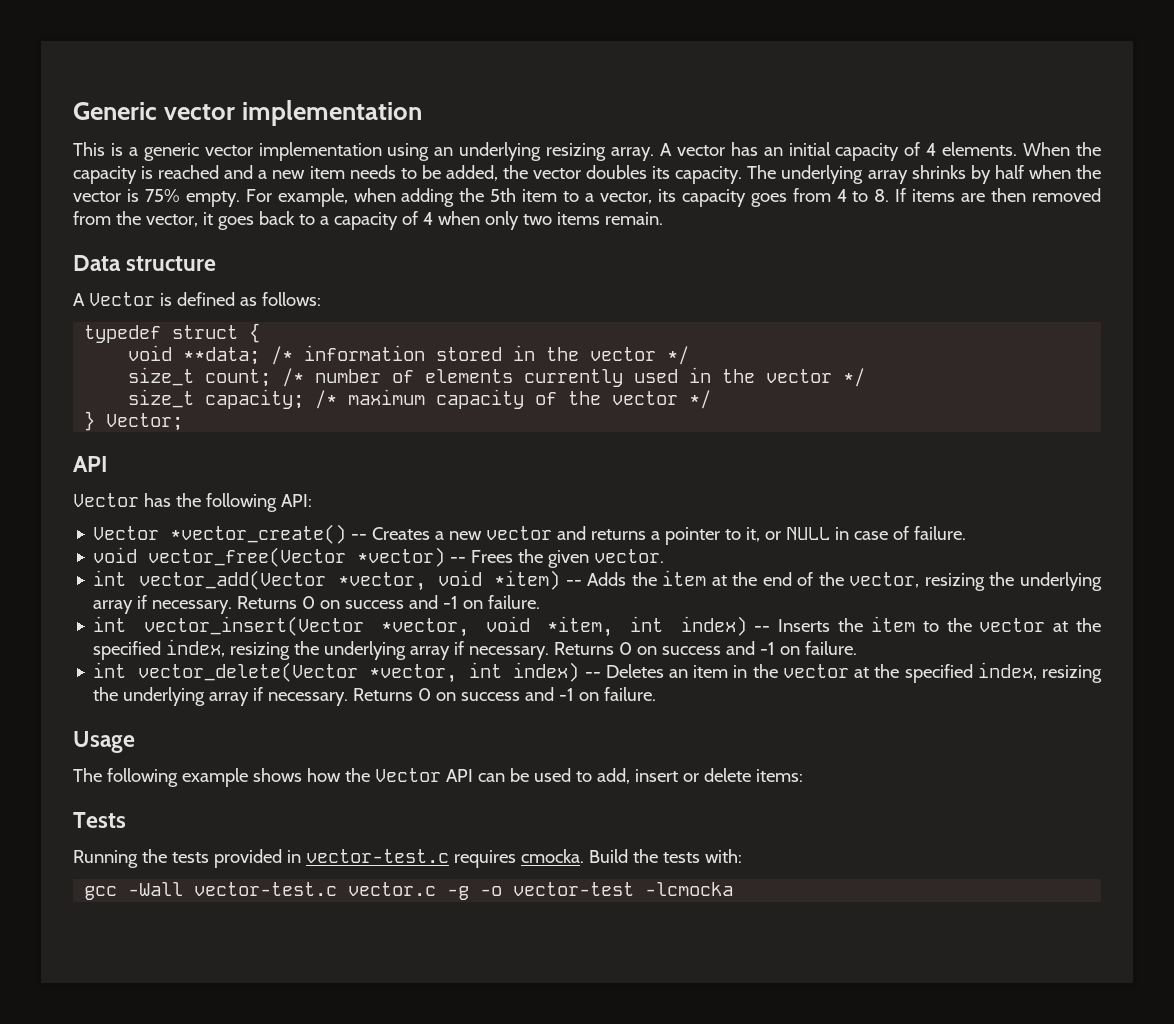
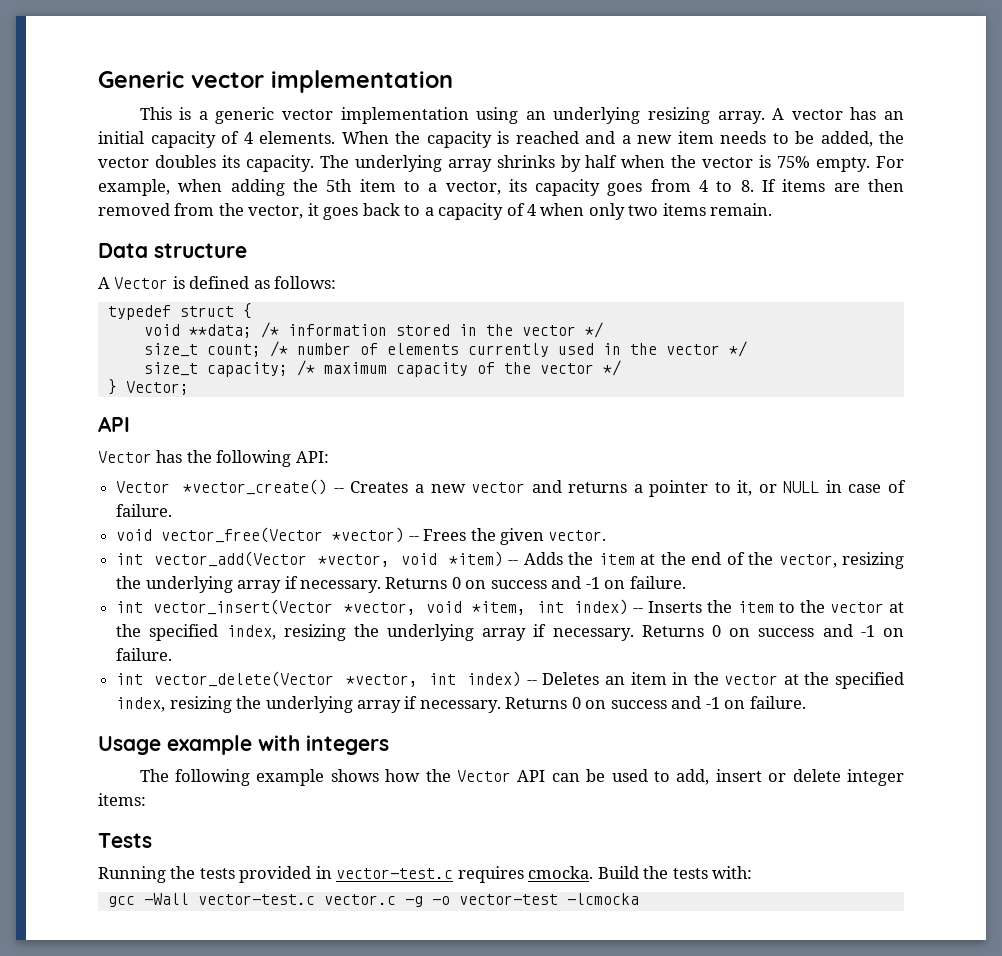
- Usage
+ Usage example with integers
- The following example shows how the Vector API can be used to add, insert or delete items:
+ The following example shows how the Vector API can be used to add, insert or delete integer items:

